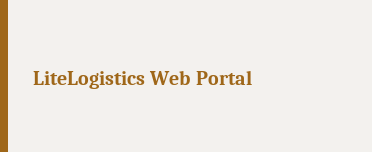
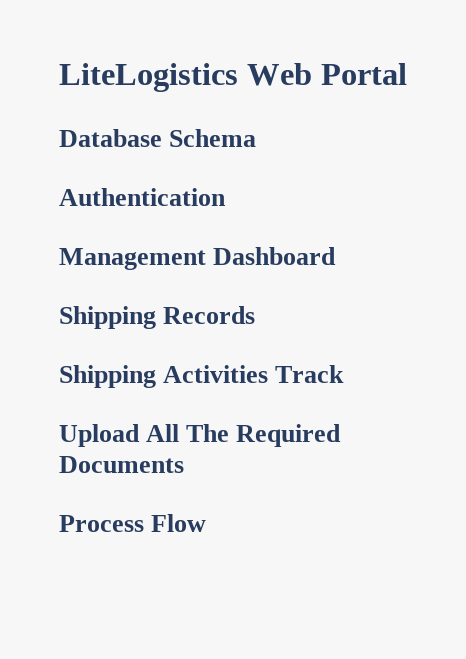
+ Database Schema
+ Authentication
+ Management Dashboard
+ Shipping Records
+ Shipping Activities Track
+ Upload All The Required Documents
+ Process Flow

